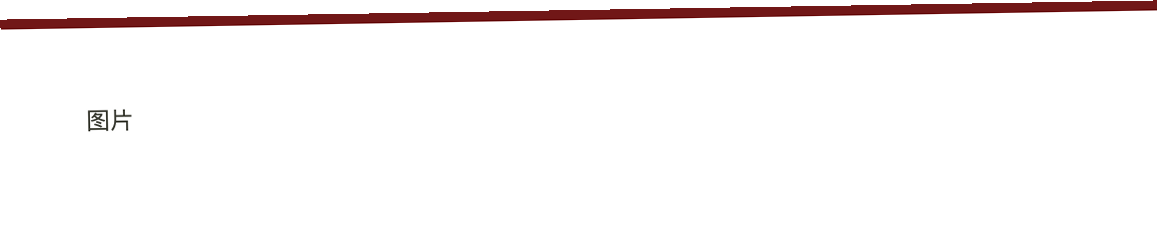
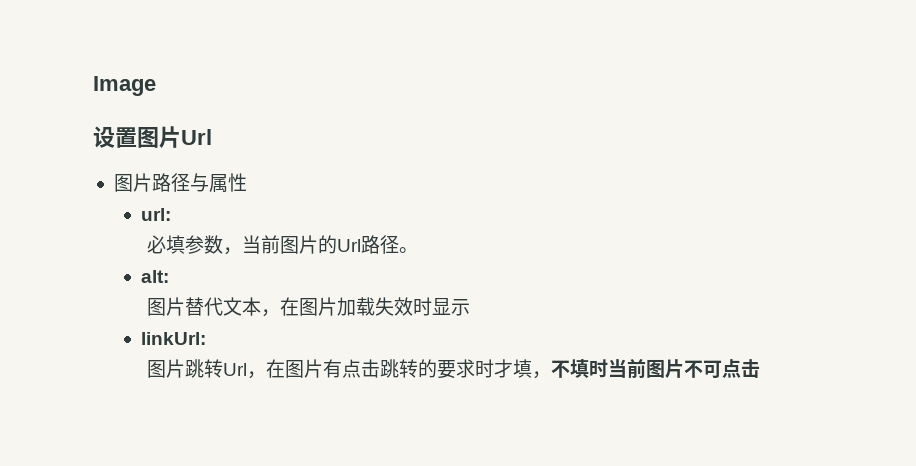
- 图片
+ Image
+ 设置图片Url
+ 图片路径与属性
+ url:
+ 必填参数，当前图片的Url路径。
+ alt:
+ 图片替代文本，在图片加载失效时显示
+ linkUrl:
+ 图片跳转Url，在图片有点击跳转的要求时才填，不填时当前图片不可点击

